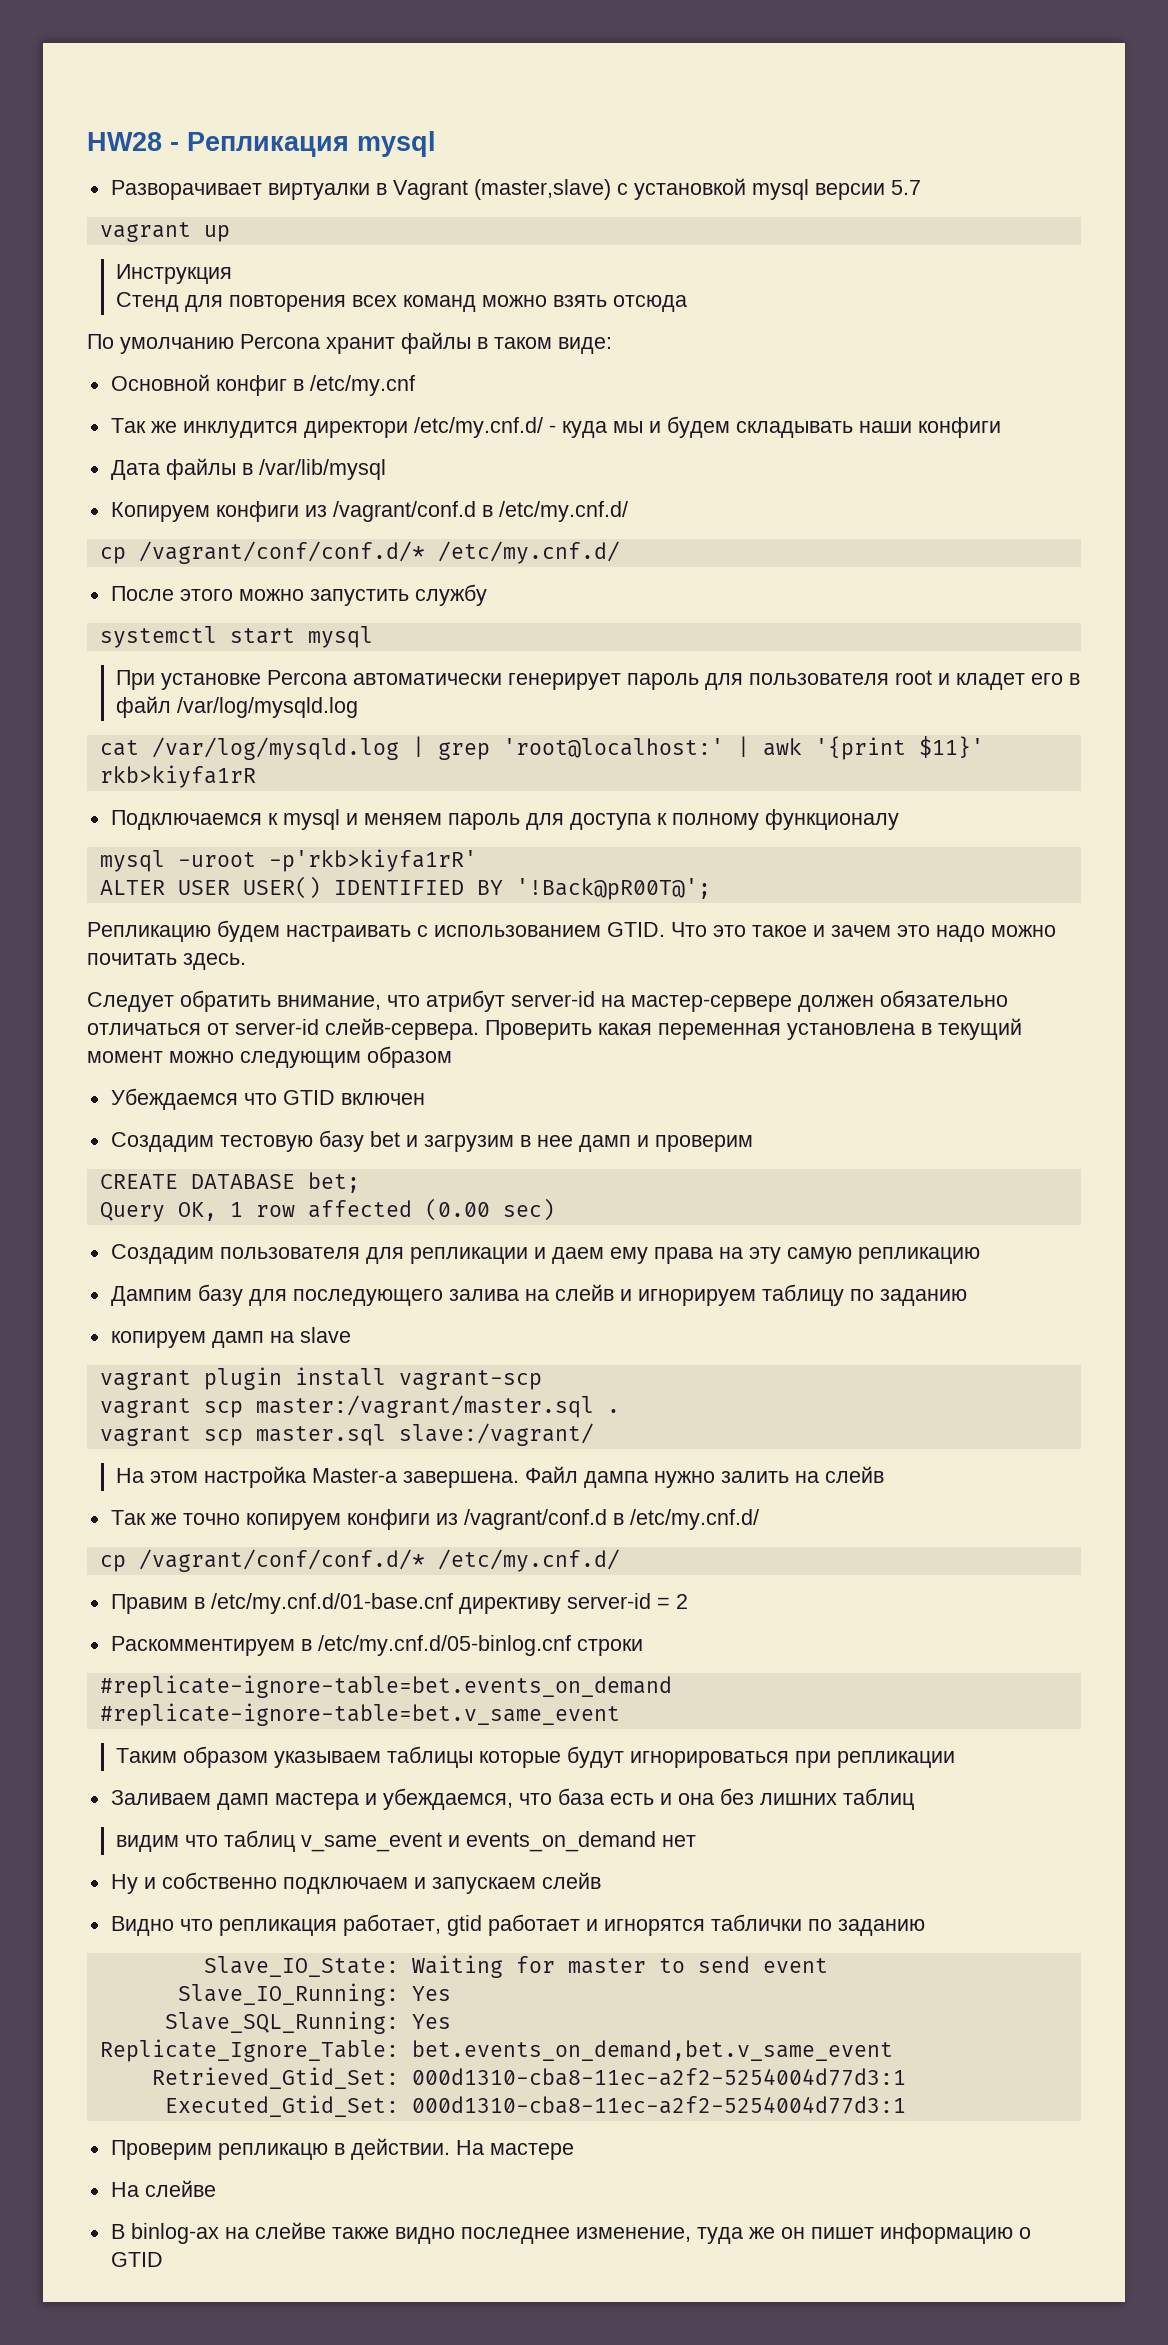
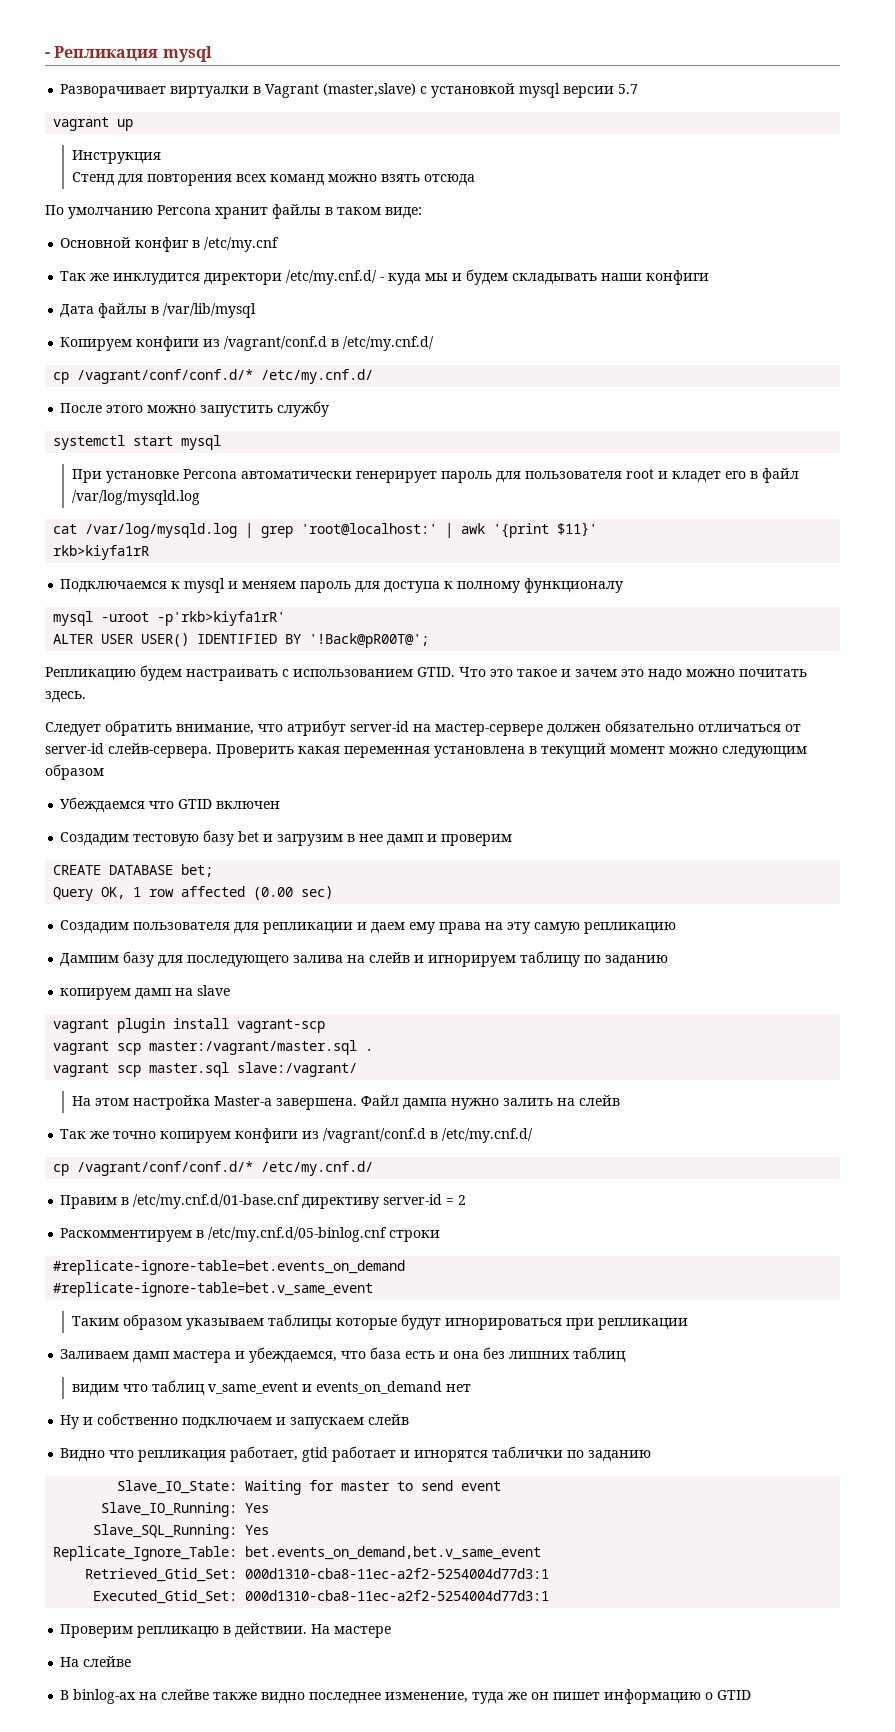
- HW28 - Репликация mysql
+ - Репликация mysql

